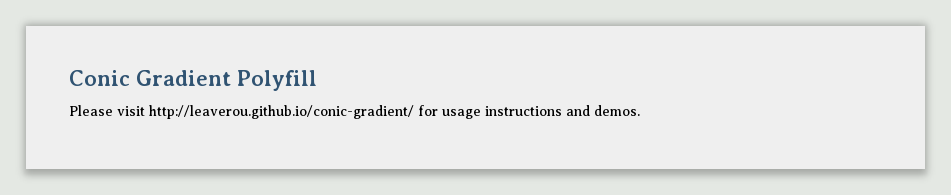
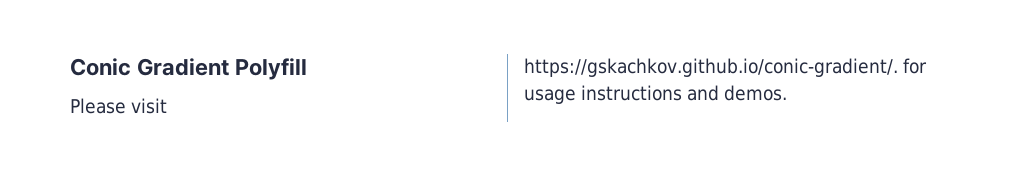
- Please visit http://leaverou.github.io/conic-gradient/ for usage instructions and demos.
+ Please visit https://gskachkov.github.io/conic-gradient/. for usage instructions and demos.

